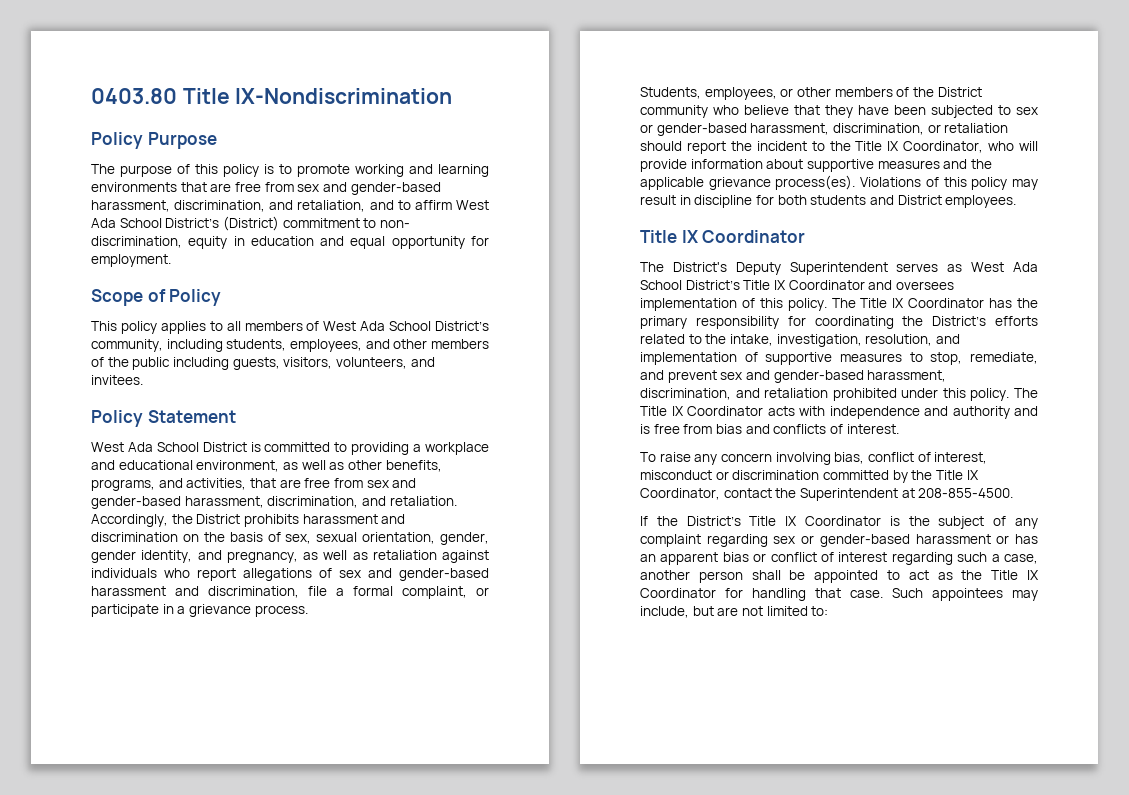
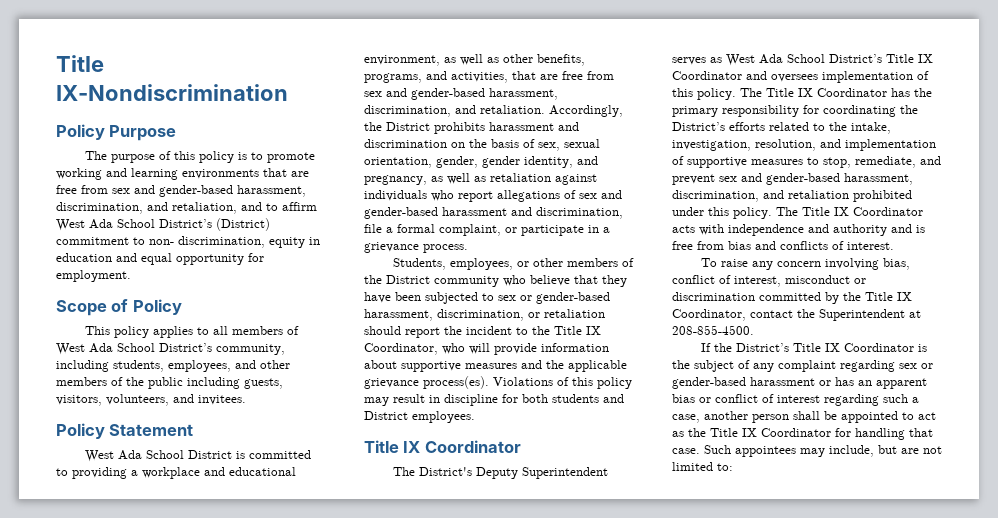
- 0403.80 Title IX-Nondiscrimination
+ Title IX-Nondiscrimination

